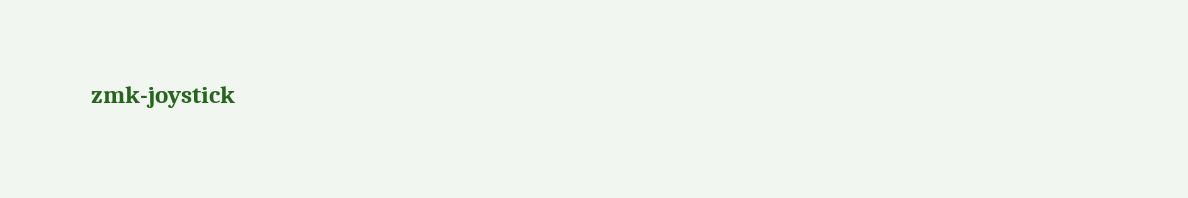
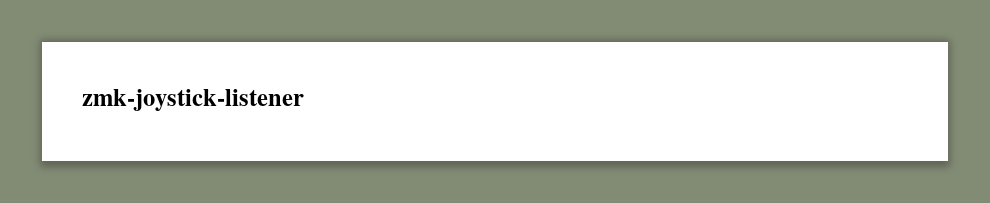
- zmk-joystick
+ zmk-joystick-listener

